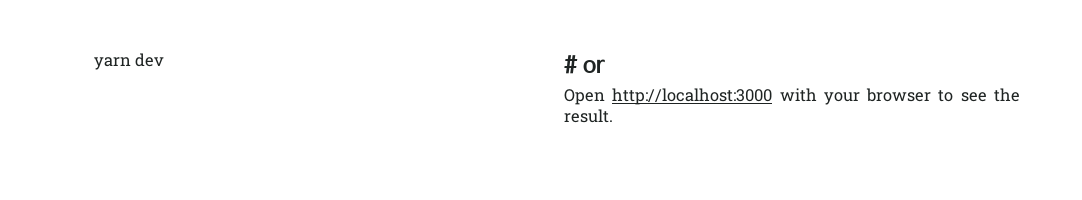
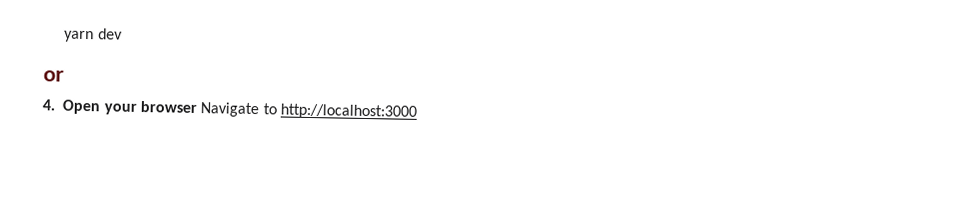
- # or
+ or
- Open http://localhost:3000 with your browser to see the result.
+ 4. Open your browser Navigate to http://localhost:3000

